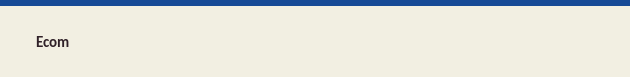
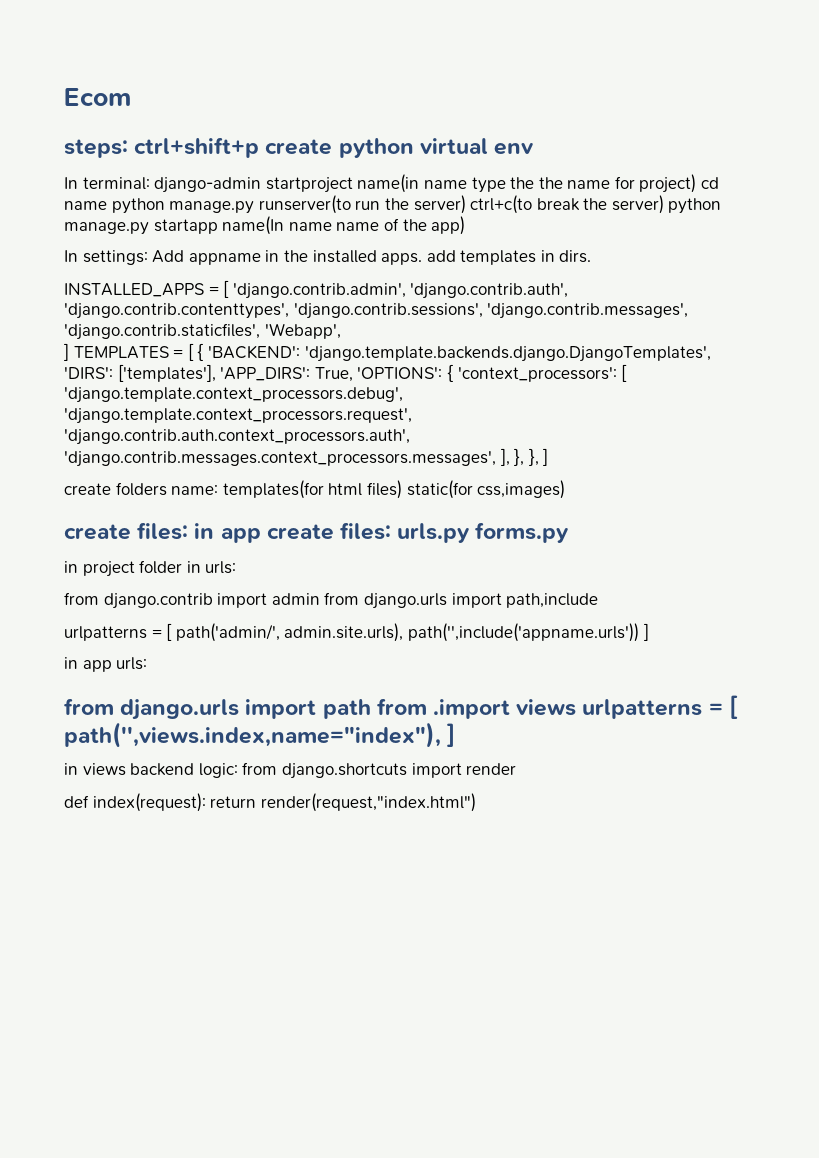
+ steps: ctrl+shift+p create python virtual env
+ In terminal: django-admin startproject name(in name type the the name for project) cd name python manage.py runserver(to run the server) ctrl+c(to break the server) python manage.py startapp name(In name name of the app)
+ In settings: Add appname in the installed apps. add templates in dirs.
+ INSTALLED_APPS = [ 'django.contrib.admin', 'django.contrib.auth', 'django.contrib.contenttypes', 'django.contrib.sessions', 'django.contrib.messages', 'django.contrib.staticfiles', 'Webapp',
+ ] TEMPLATES = [ { 'BACKEND': 'django.template.backends.django.DjangoTemplates', 'DIRS': ['templates'], 'APP_DIRS': True, 'OPTIONS': { 'context_processors': [ 'django.template.context_processors.debug', 'django.template.context_processors.request', 'django.contrib.auth.context_processors.auth', 'django.contrib.messages.context_processors.messages', ], }, }, ]
+ create folders name: templates(for html files) static(for css,images)
+ create files: in app create files: urls.py forms.py
+ in project folder in urls:
+ from django.contrib import admin from django.urls import path,include
+ urlpatterns = [ path('admin/', admin.site.urls), path('',include('appname.urls')) ]
+ in app urls:
+ from django.urls import path from .import views urlpatterns = [ path('',views.index,name="index"), ]
+ in views backend logic: from django.shortcuts import render
+ def index(request): return render(request,"index.html")

